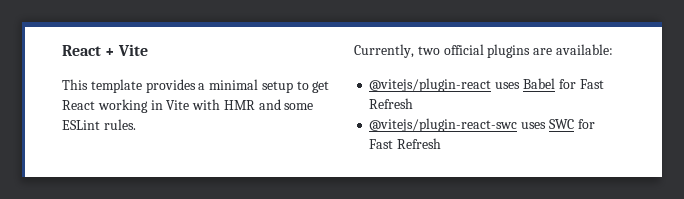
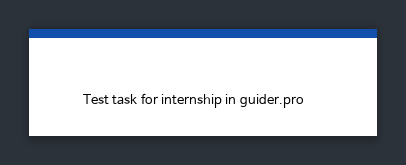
- React + Vite
- This template provides a minimal setup to get React working in Vite with HMR and some ESLint rules.
- Currently, two official plugins are available:
- @vitejs/plugin-react uses Babel for Fast Refresh
- @vitejs/plugin-react-swc uses SWC for Fast Refresh
+ Test task for internship in guider.pro

